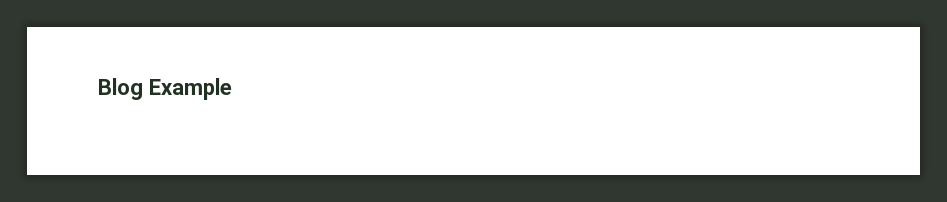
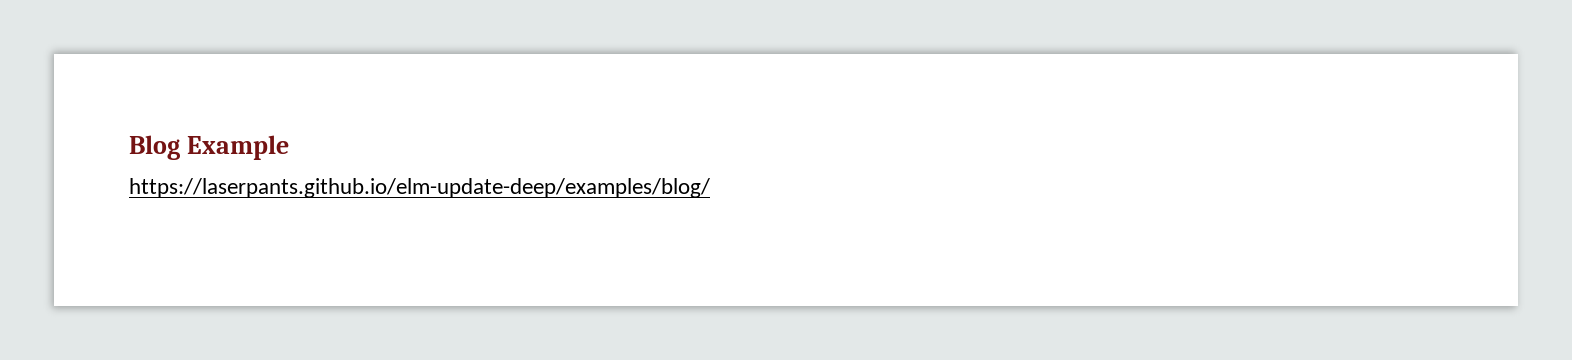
+ https://laserpants.github.io/elm-update-deep/examples/blog/

